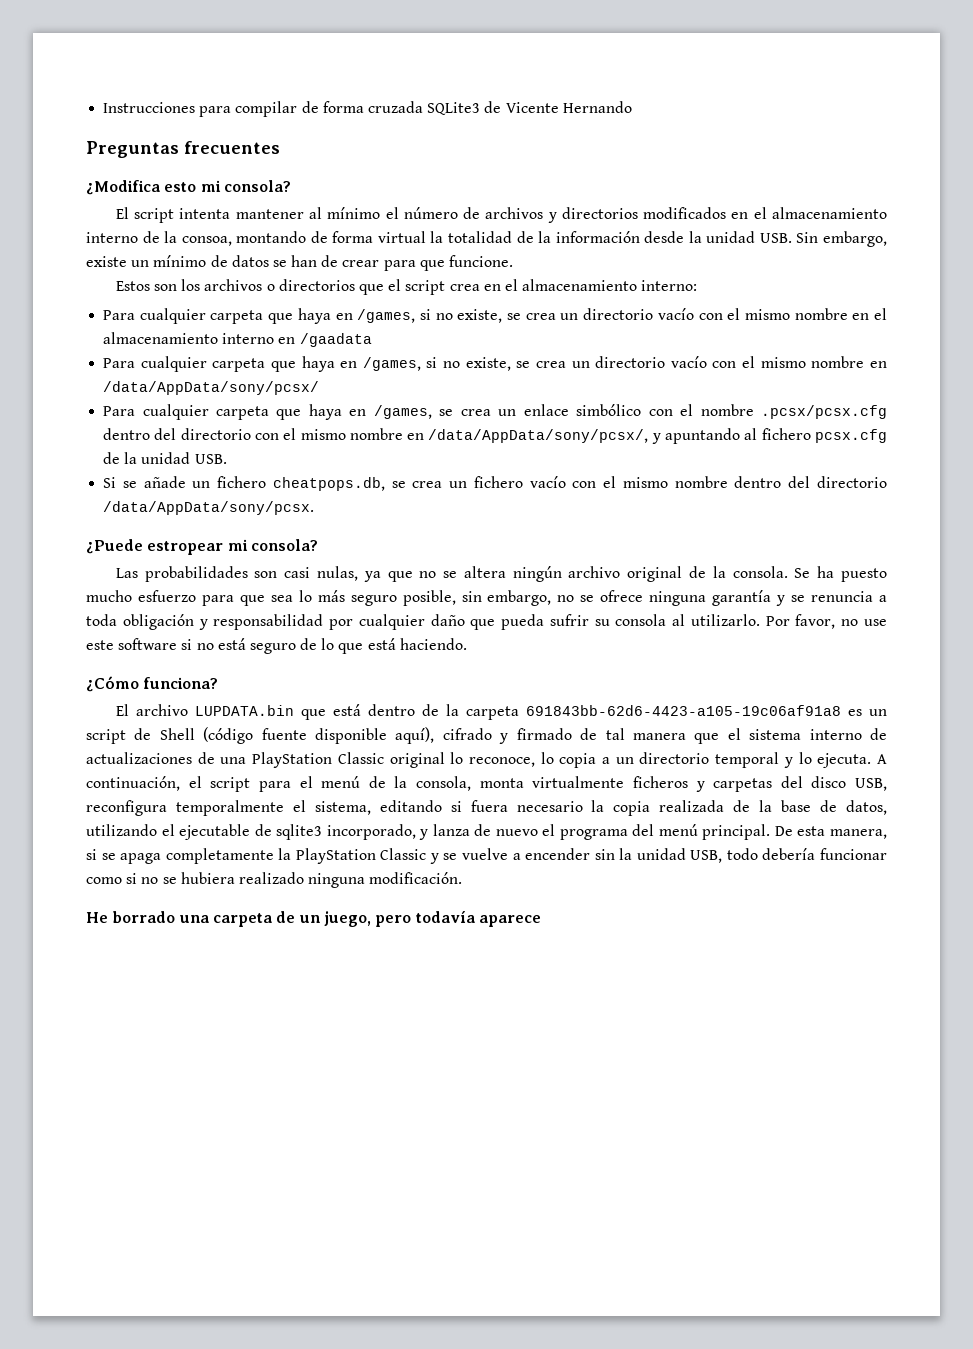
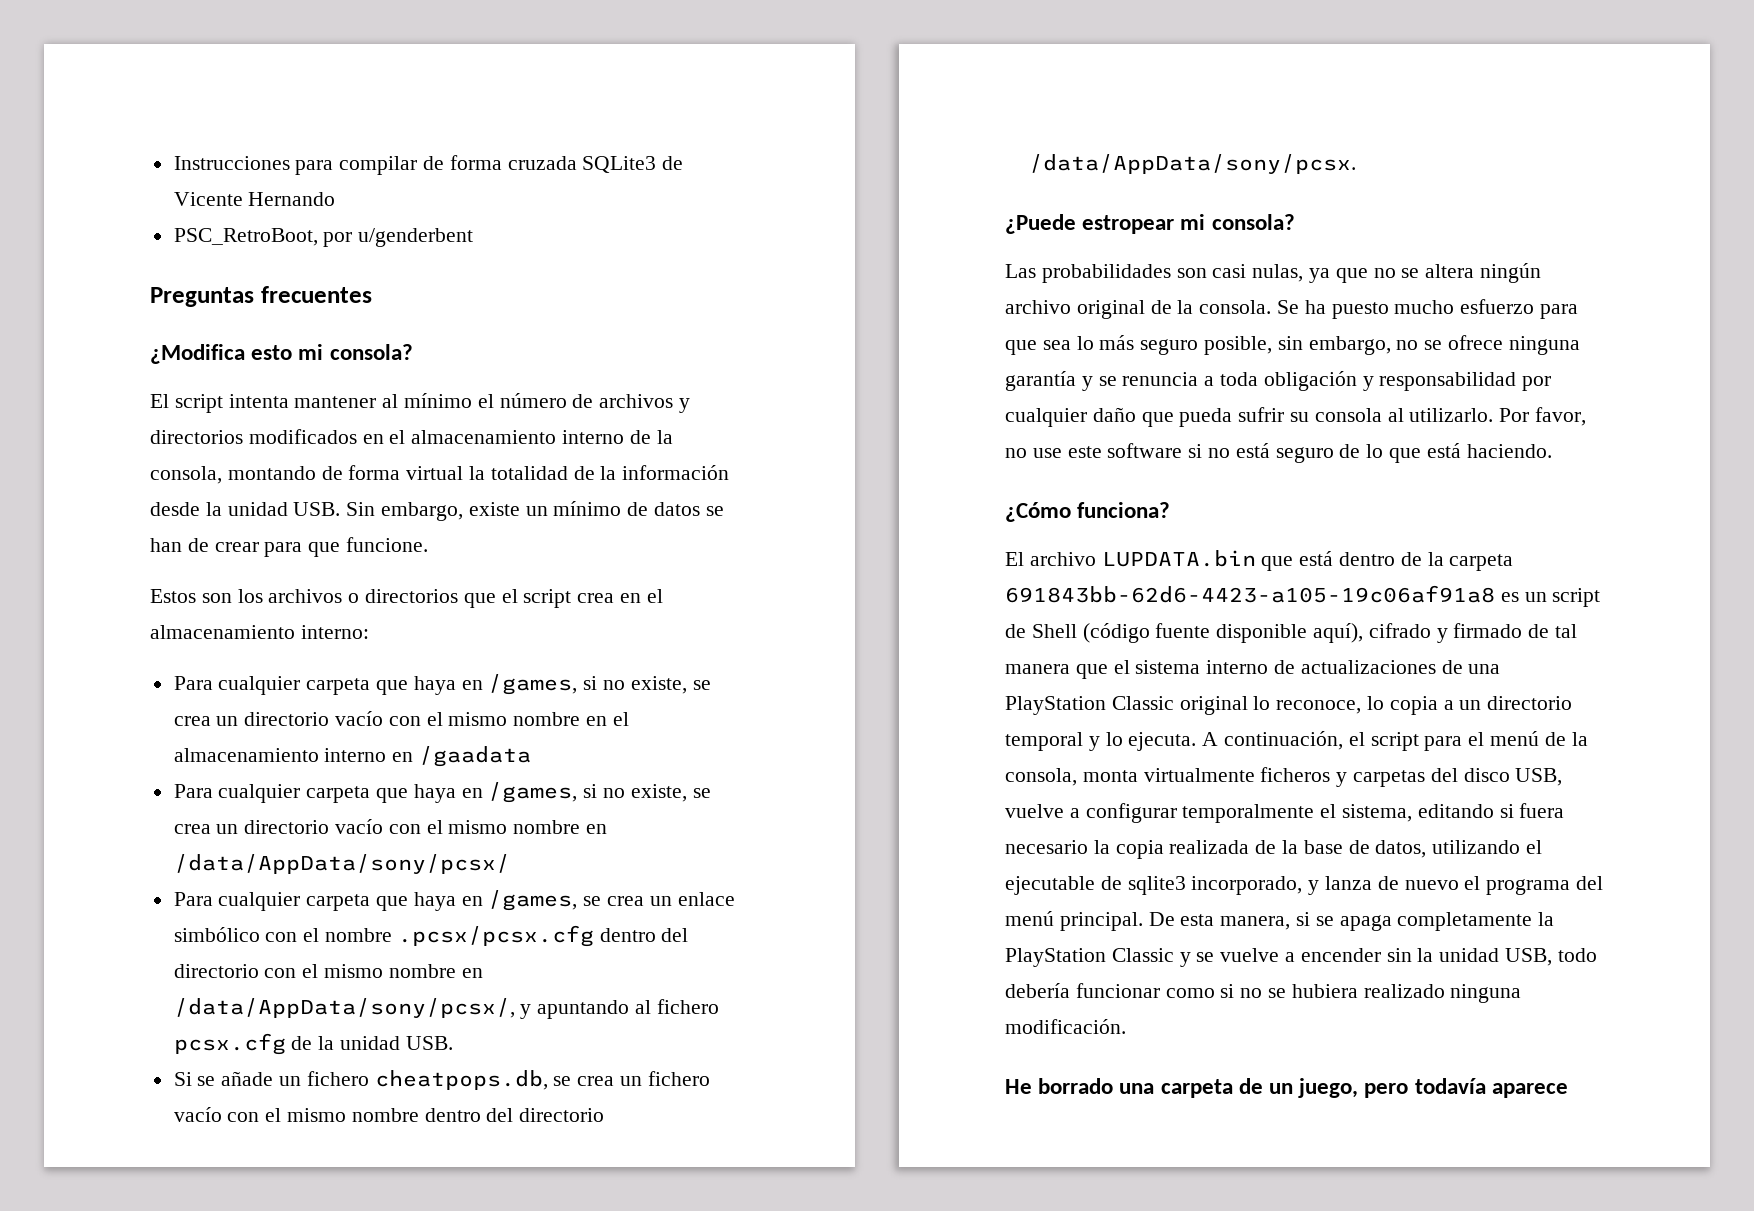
+ PSC_RetroBoot, por u/genderbent
- El script intenta mantener al mínimo el número de archivos y directorios modificados en el almacenamiento interno de la consoa, montando de forma virtual la totalidad de la información desde la unidad USB. Sin embargo, existe un mínimo de datos se han de crear para que funcione.
+ El script intenta mantener al mínimo el número de archivos y directorios modificados en el almacenamiento interno de la consola, montando de forma virtual la totalidad de la información desde la unidad USB. Sin embargo, existe un mínimo de datos se han de crear para que funcione.
- A continuación, el script para el menú de la consola, monta virtualmente ficheros y carpetas del disco USB, reconfigura temporalmente el sistema, editando si fuera necesario la copia realizada de la base de datos, utilizando el ejecutable de sqlite3 incorporado, y lanza de nuevo el programa del menú principal.
+ A continuación, el script para el menú de la consola, monta virtualmente ficheros y carpetas del disco USB, vuelve a configurar temporalmente el sistema, editando si fuera necesario la copia realizada de la base de datos, utilizando el ejecutable de sqlite3 incorporado, y lanza de nuevo el programa del menú principal.

